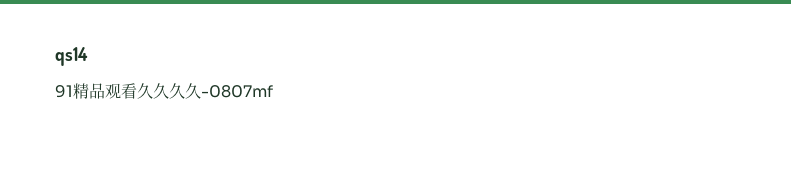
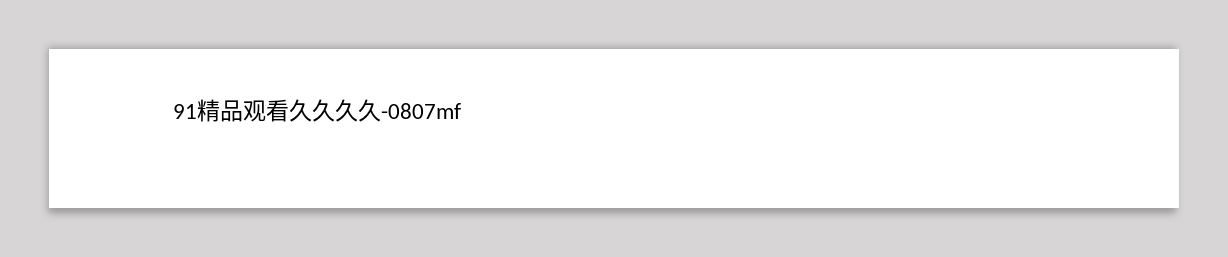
- qs14

